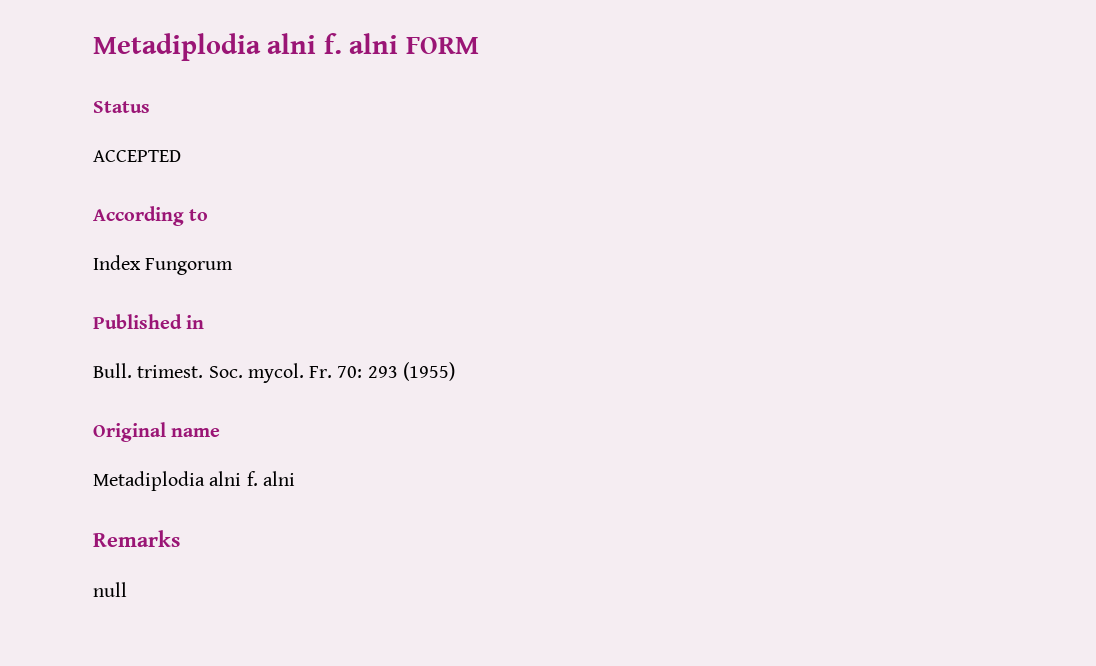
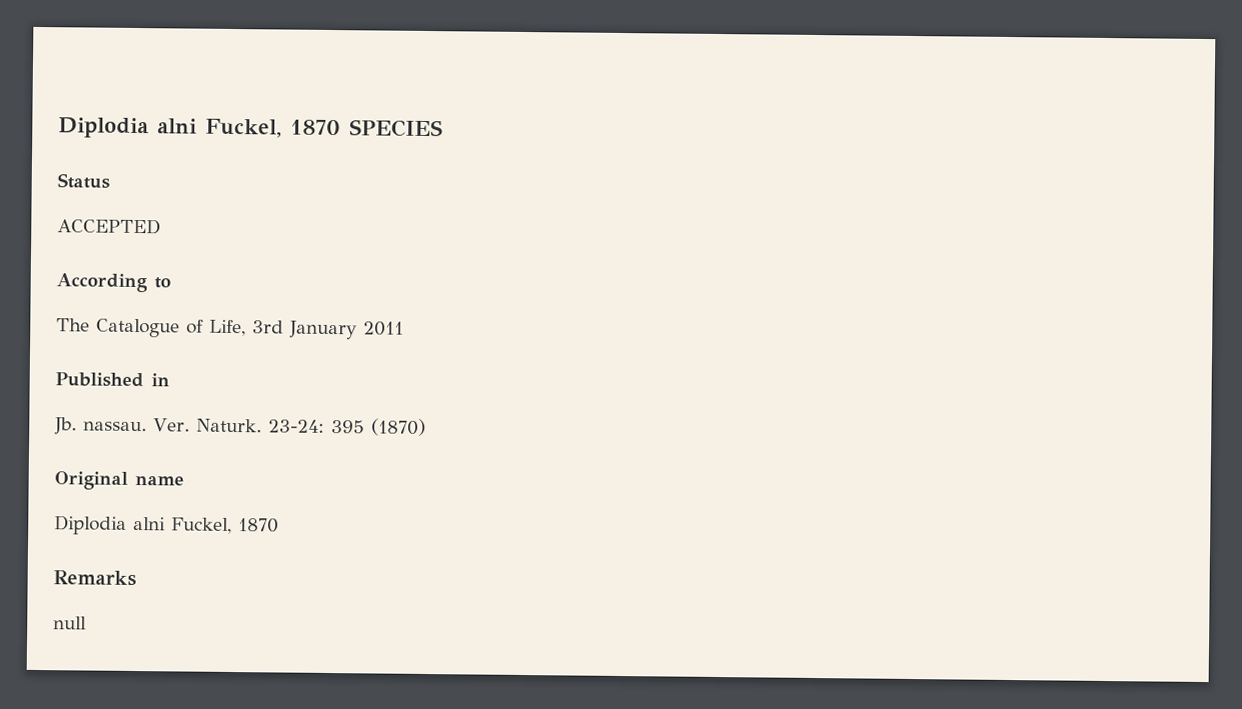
- Metadiplodia alni f. alni FORM
+ Diplodia alni Fuckel, 1870 SPECIES
- Index Fungorum
+ The Catalogue of Life, 3rd January 2011
  Published in
- Bull. trimest. Soc. mycol. Fr. 70: 293 (1955)
+ Jb. nassau. Ver. Naturk. 23-24: 395 (1870)
  Original name
- Metadiplodia alni f. alni
+ Diplodia alni Fuckel, 1870

